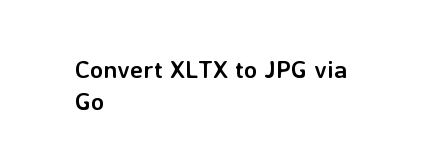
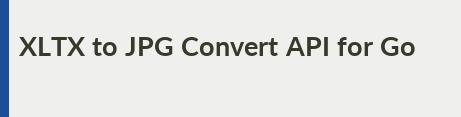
- Convert XLTX to JPG via Go
+ XLTX to JPG Convert API for Go

